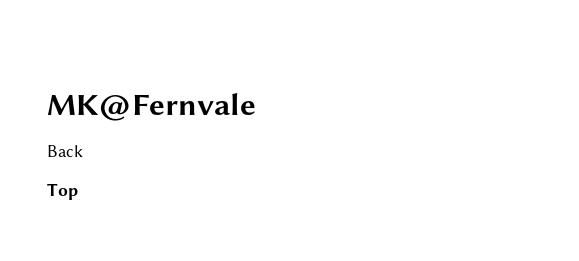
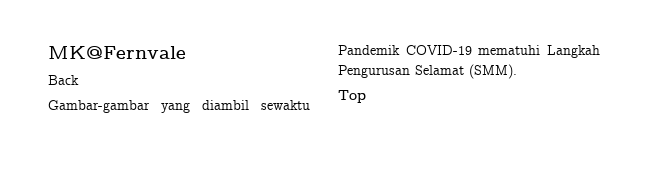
+ Gambar-gambar yang diambil sewaktu Pandemik COVID-19 mematuhi Langkah Pengurusan Selamat (SMM).

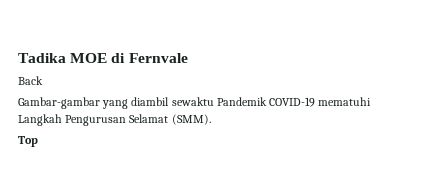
- MK@Fernvale
+ Tadika MOE di Fernvale

